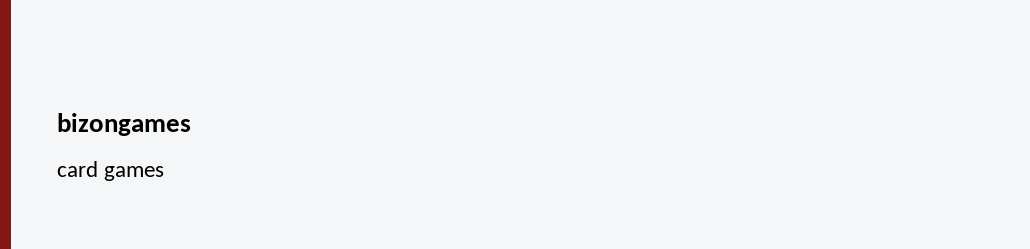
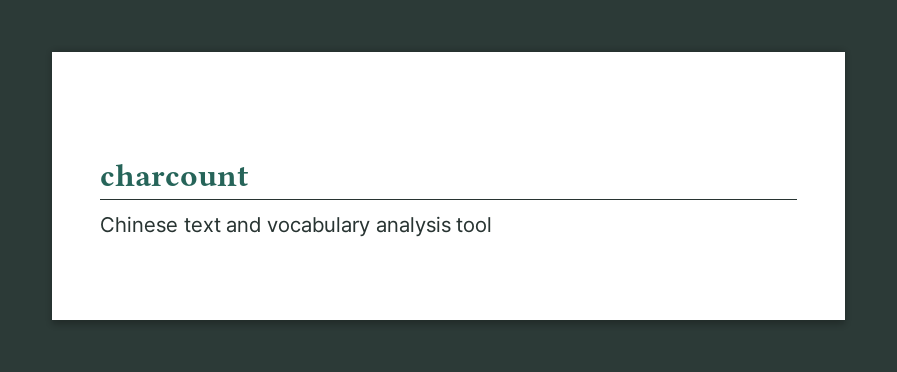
- bizongames
- card games
+ charcount
+ Chinese text and vocabulary analysis tool

